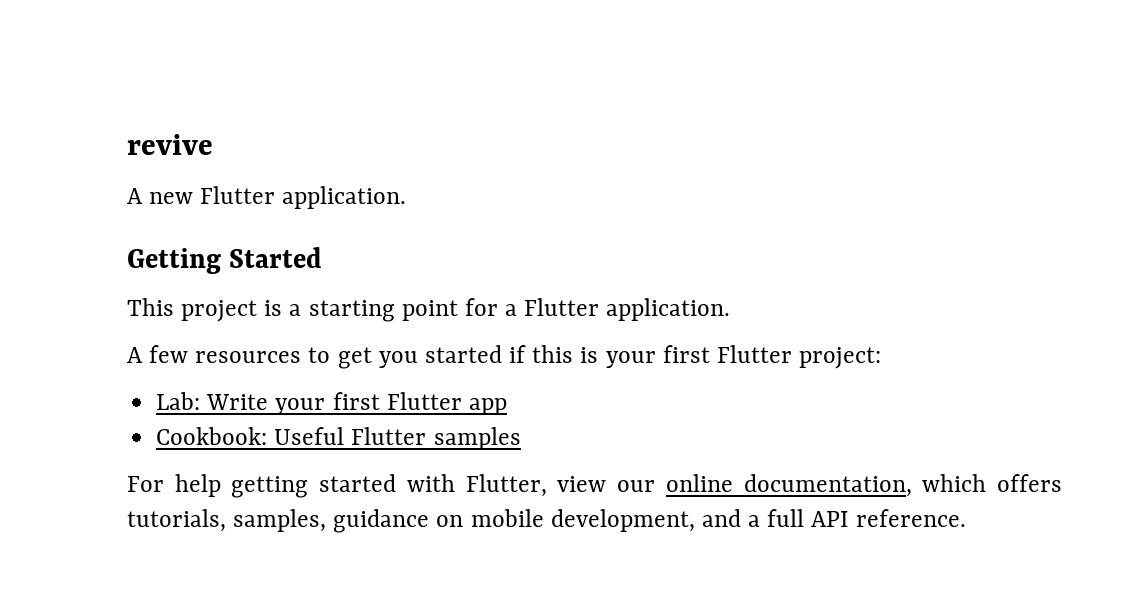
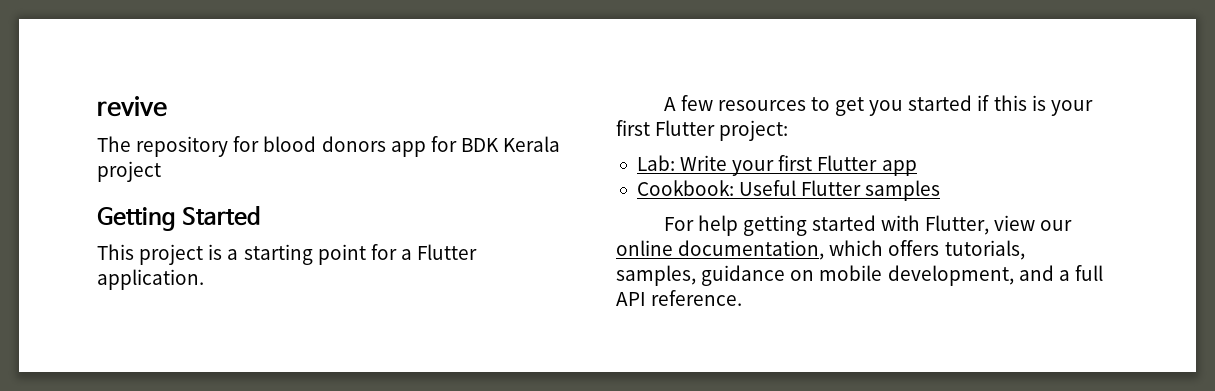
- A new Flutter application.
+ The repository for blood donors app for BDK Kerala project

